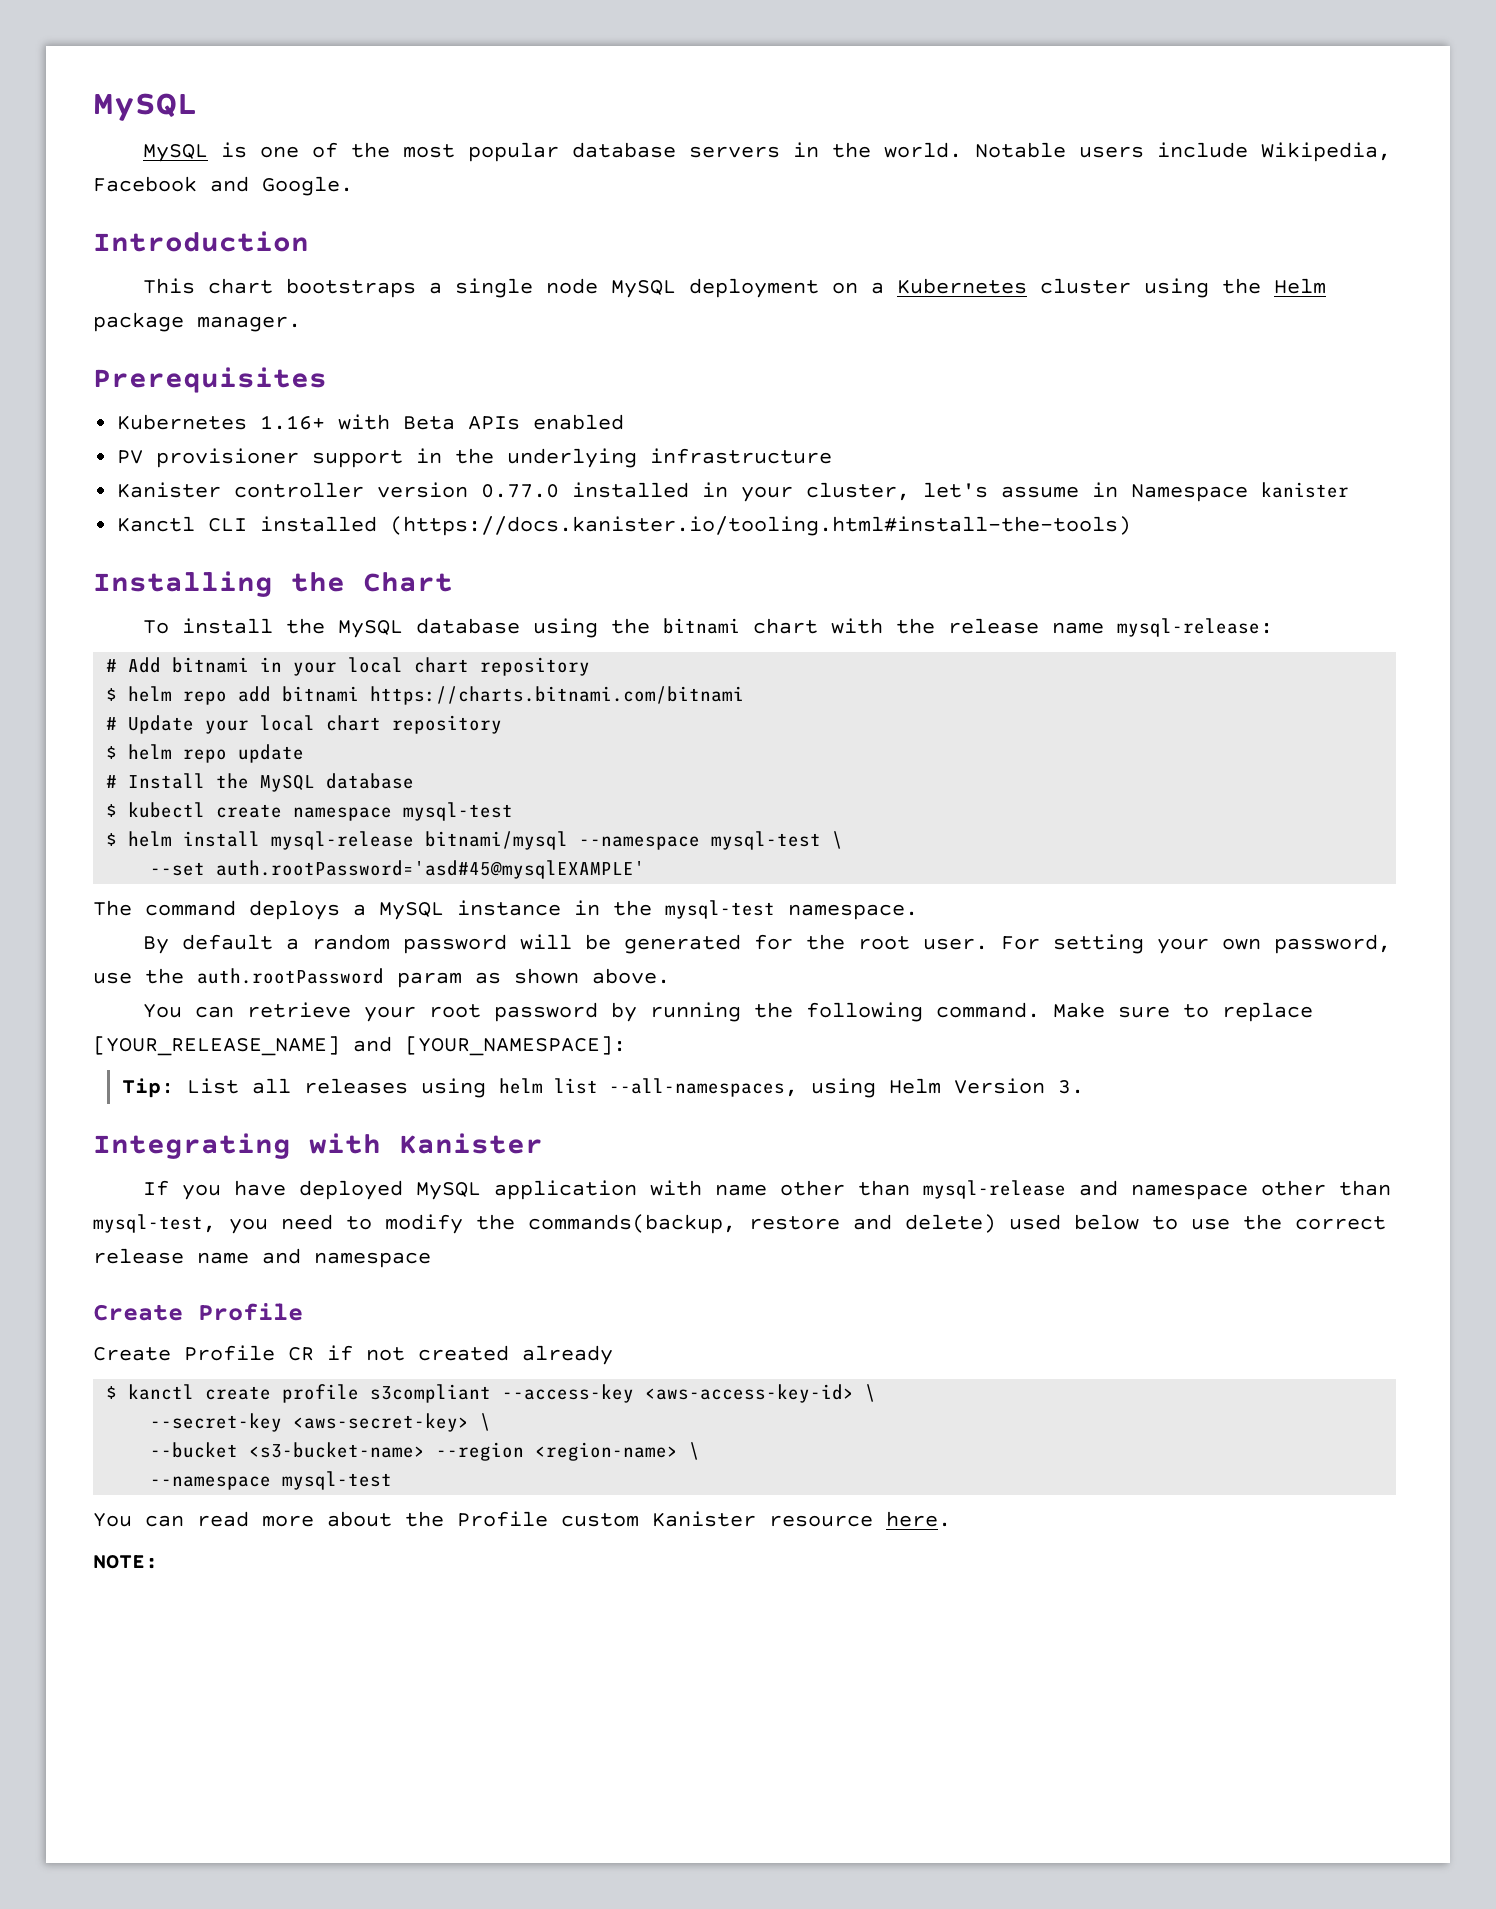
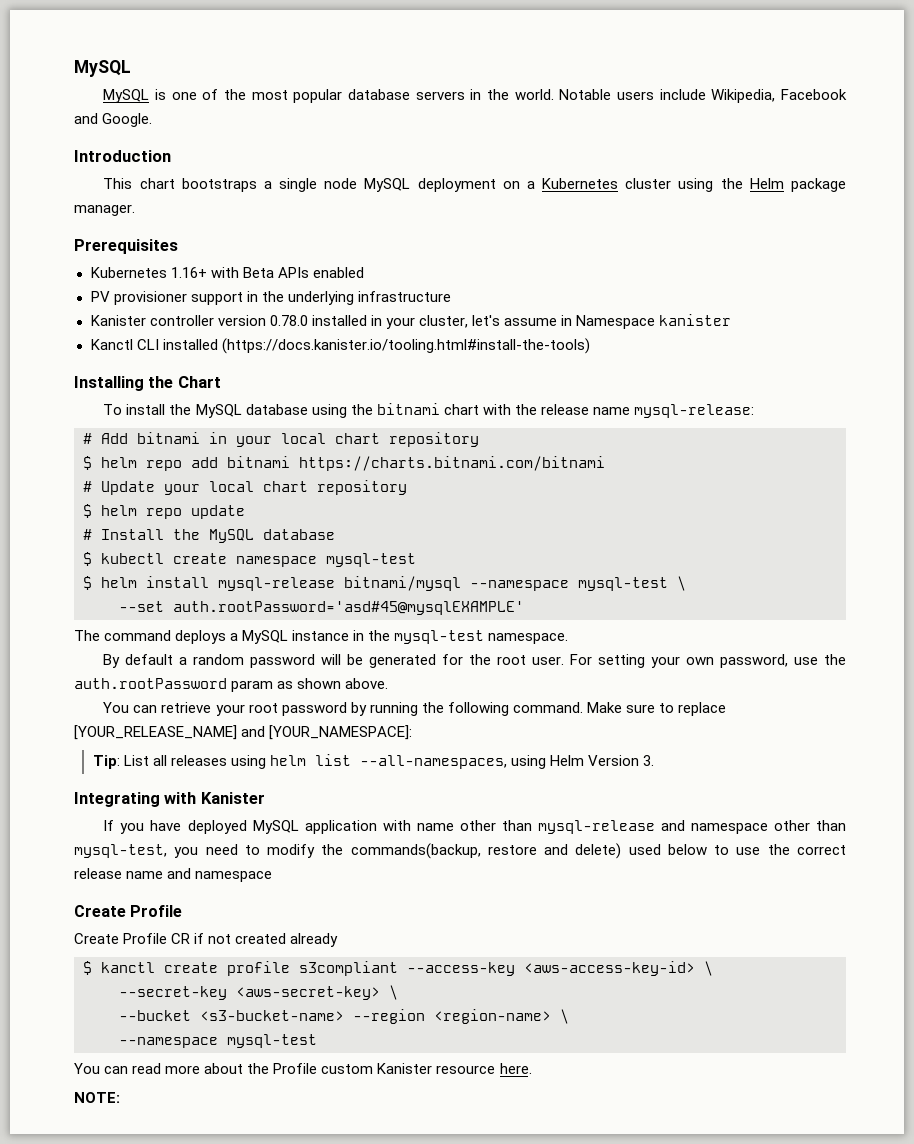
- Kanister controller version 0.77.0 installed in your cluster, let's assume in Namespace kanister
+ Kanister controller version 0.78.0 installed in your cluster, let's assume in Namespace kanister

